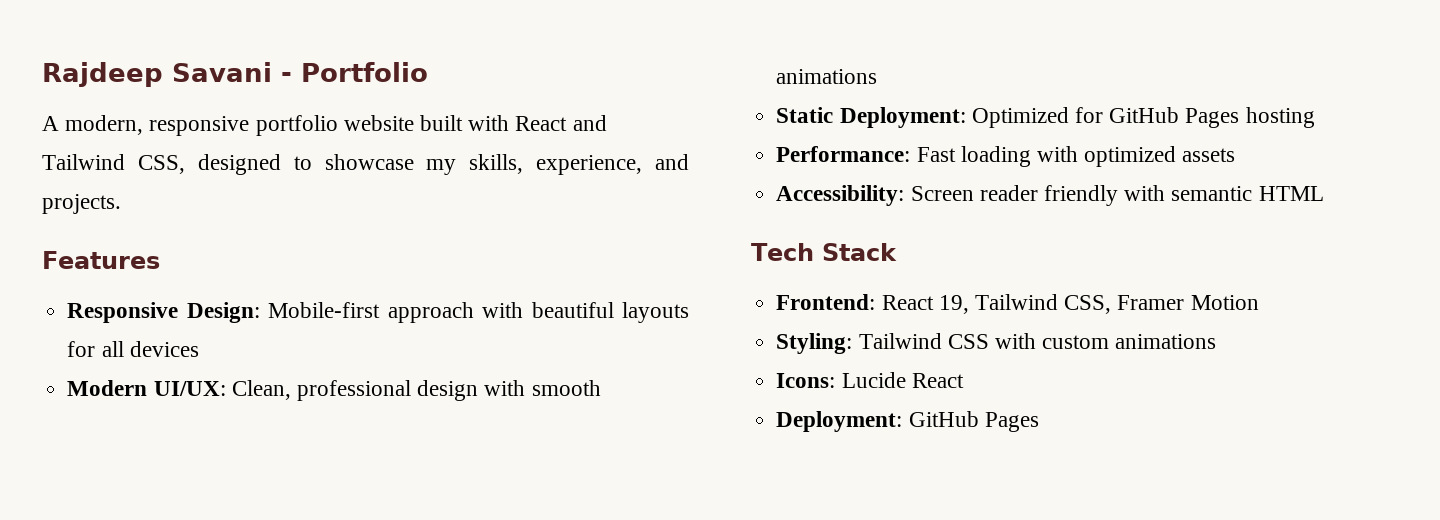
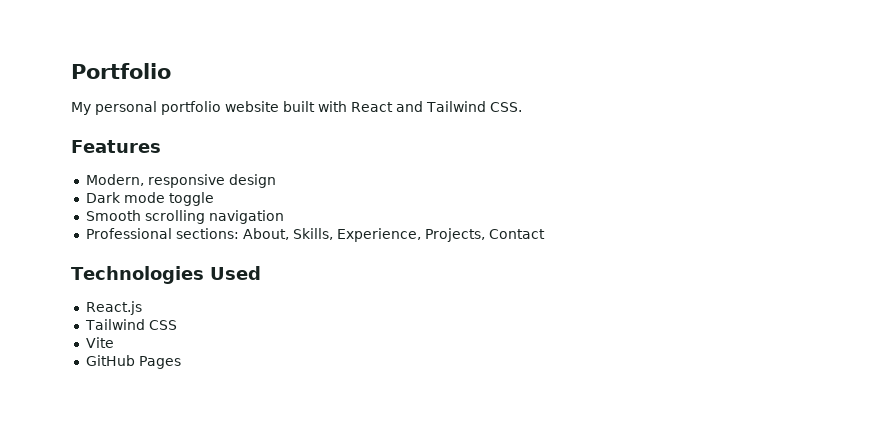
- Rajdeep Savani - Portfolio
- A modern, responsive portfolio website built with React and Tailwind CSS, designed to showcase my skills, experience, and projects.
+ Portfolio
+ My personal portfolio website built with React and Tailwind CSS.
  Features
- Responsive Design: Mobile-first approach with beautiful layouts for all devices
- Modern UI/UX: Clean, professional design with smooth animations
- Static Deployment: Optimized for GitHub Pages hosting
- Performance: Fast loading with optimized assets
- Accessibility: Screen reader friendly with semantic HTML
- Tech Stack
- Frontend: React 19, Tailwind CSS, Framer Motion
- Styling: Tailwind CSS with custom animations
- Icons: Lucide React
- Deployment: GitHub Pages
+ Modern, responsive design
+ Dark mode toggle
+ Smooth scrolling navigation
+ Professional sections: About, Skills, Experience, Projects, Contact
+ Technologies Used
+ React.js
+ Tailwind CSS
+ Vite
+ GitHub Pages

